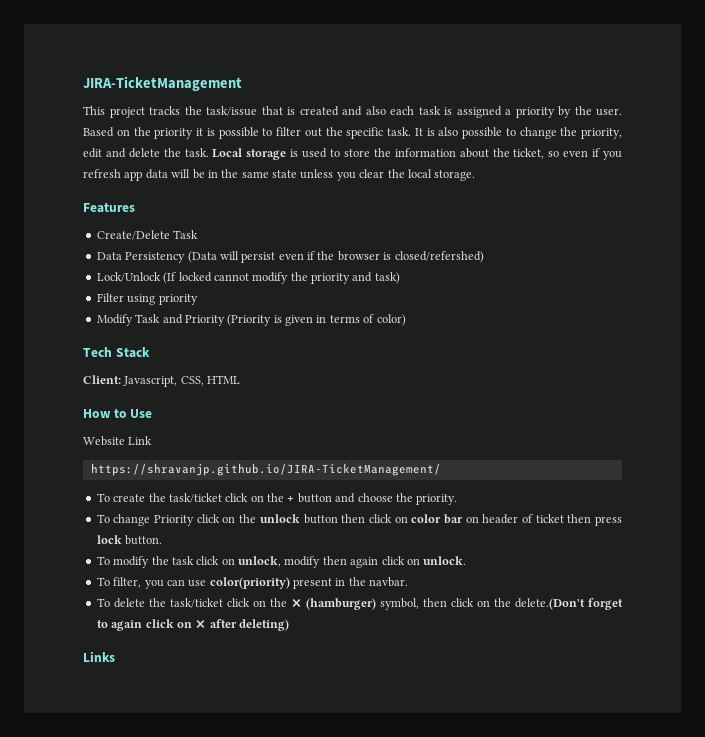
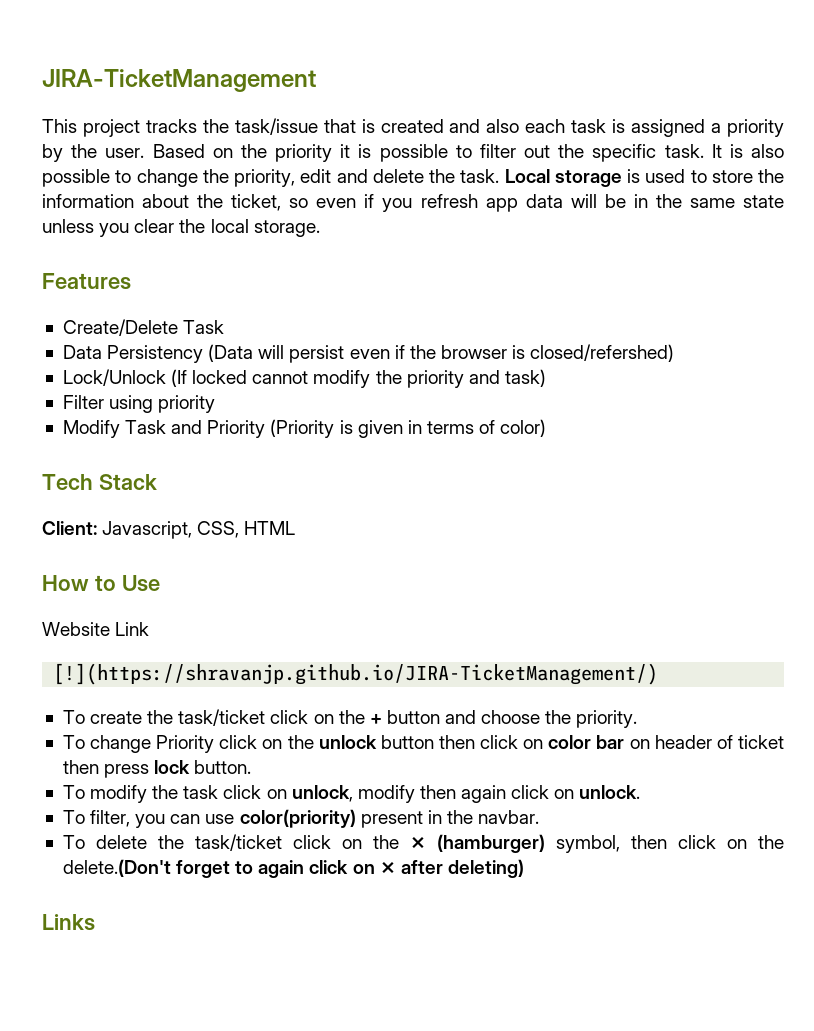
- https://shravanjp.github.io/JIRA-TicketManagement/
+ [!](https://shravanjp.github.io/JIRA-TicketManagement/)

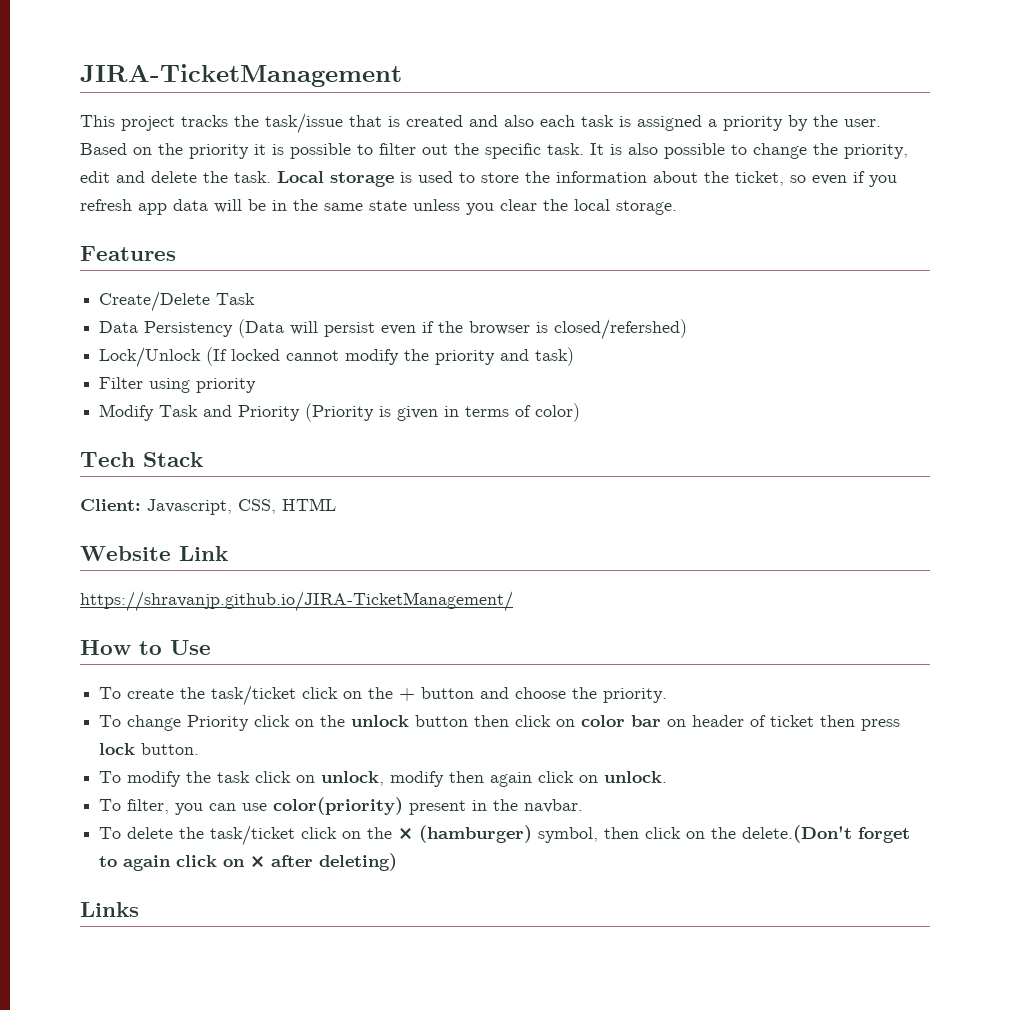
+ Website Link
+ https://shravanjp.github.io/JIRA-TicketManagement/
- Website Link
- [!](https://shravanjp.github.io/JIRA-TicketManagement/)

